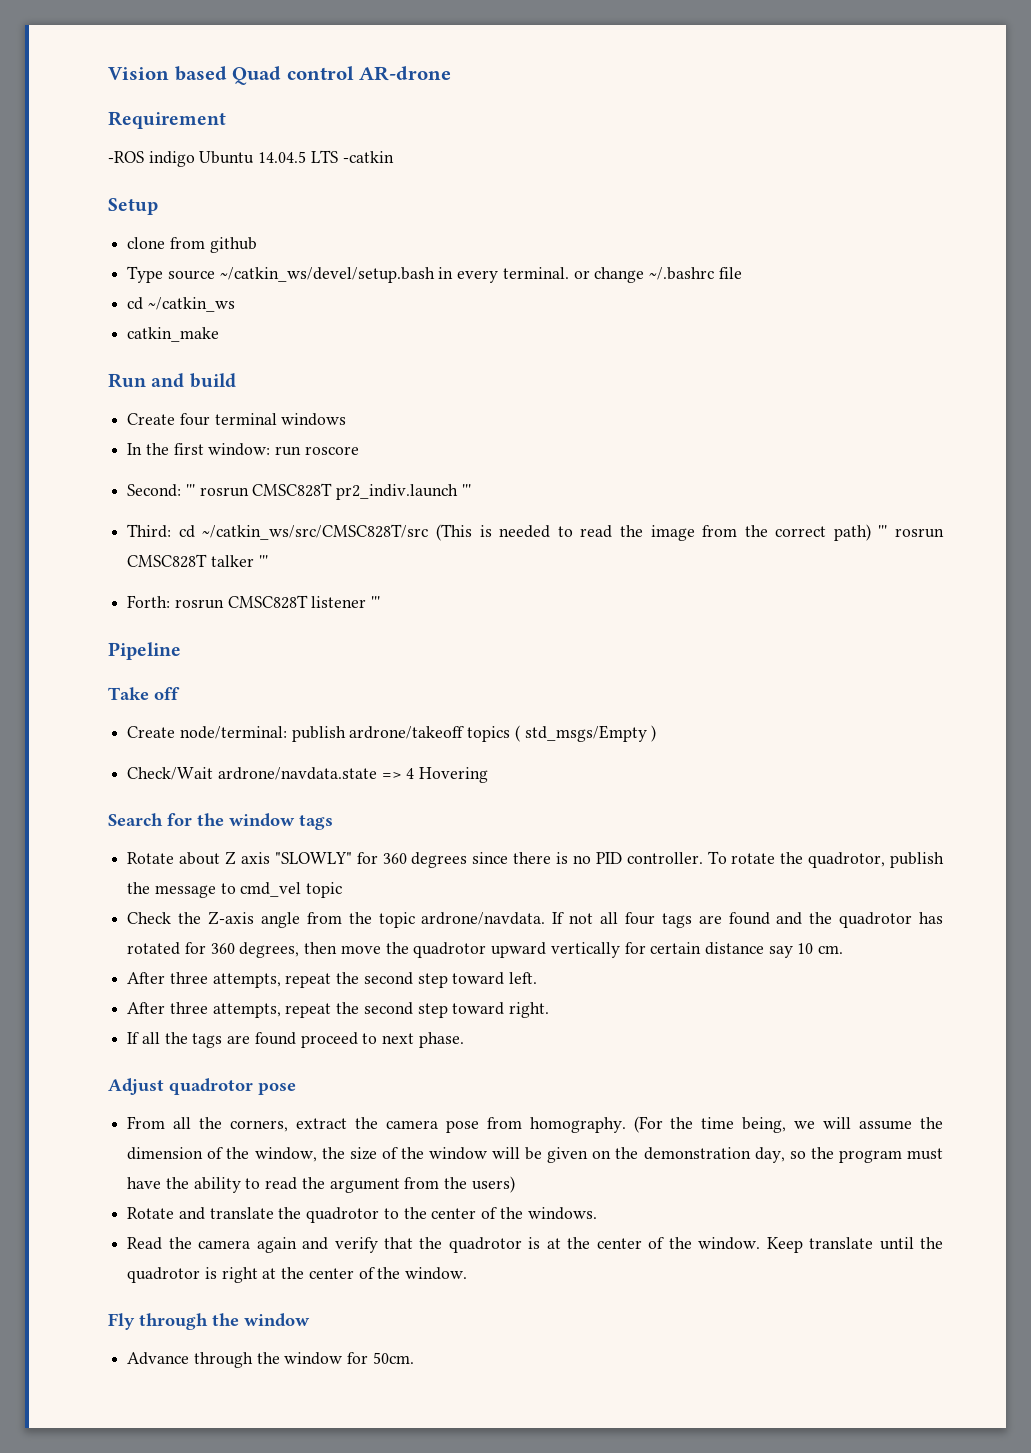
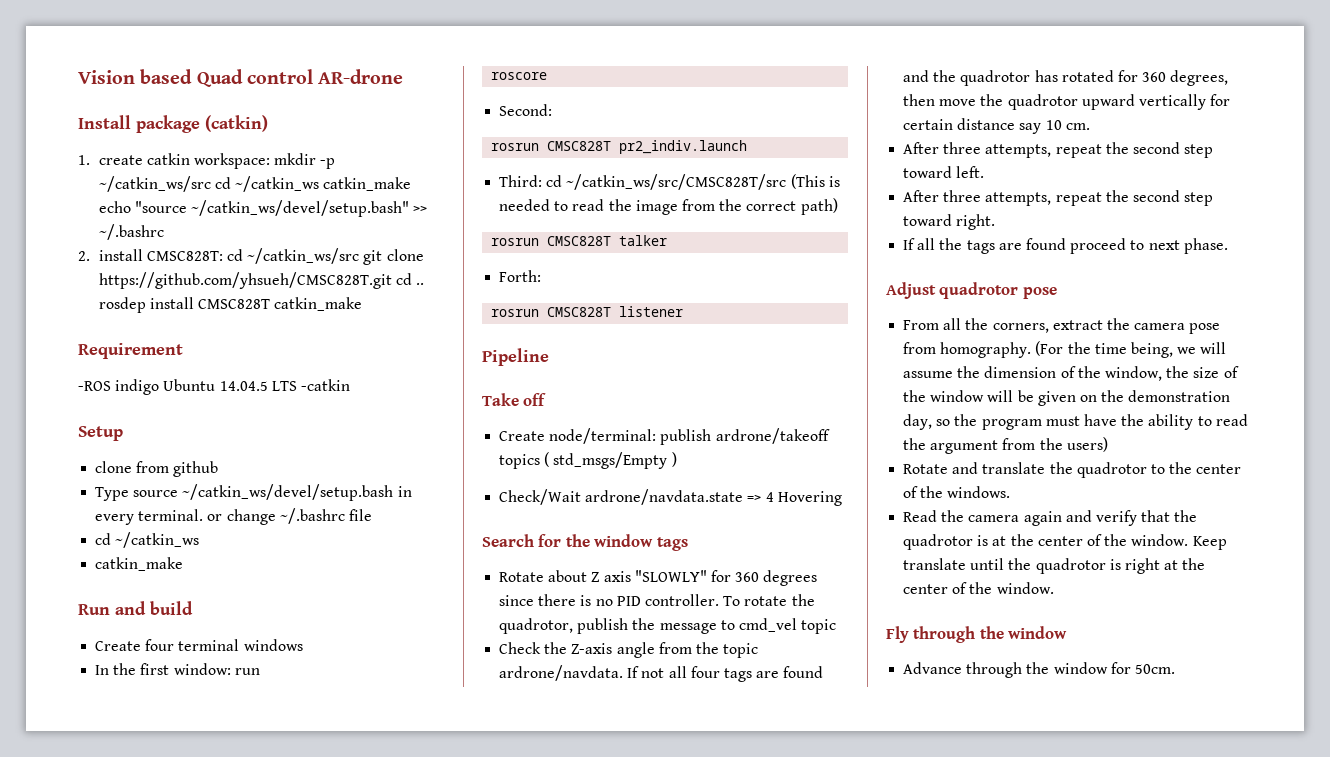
+ Install package (catkin)
+ 1. create catkin workspace: mkdir -p ~/catkin_ws/src cd ~/catkin_ws catkin_make echo "source ~/catkin_ws/devel/setup.bash" >> ~/.bashrc
+ 2. install CMSC828T: cd ~/catkin_ws/src git clone https://github.com/yhsueh/CMSC828T.git cd .. rosdep install CMSC828T catkin_make
- In the first window: run roscore
+ In the first window: run
+ roscore
- Second: ''' rosrun CMSC828T pr2_indiv.launch '''
+ Second:
+ rosrun CMSC828T pr2_indiv.launch
- Third: cd ~/catkin_ws/src/CMSC828T/src (This is needed to read the image from the correct path) ''' rosrun CMSC828T talker '''
+ Third: cd ~/catkin_ws/src/CMSC828T/src (This is needed to read the image from the correct path)
+ rosrun CMSC828T talker
- Forth: rosrun CMSC828T listener '''
+ Forth:
+ rosrun CMSC828T listener

